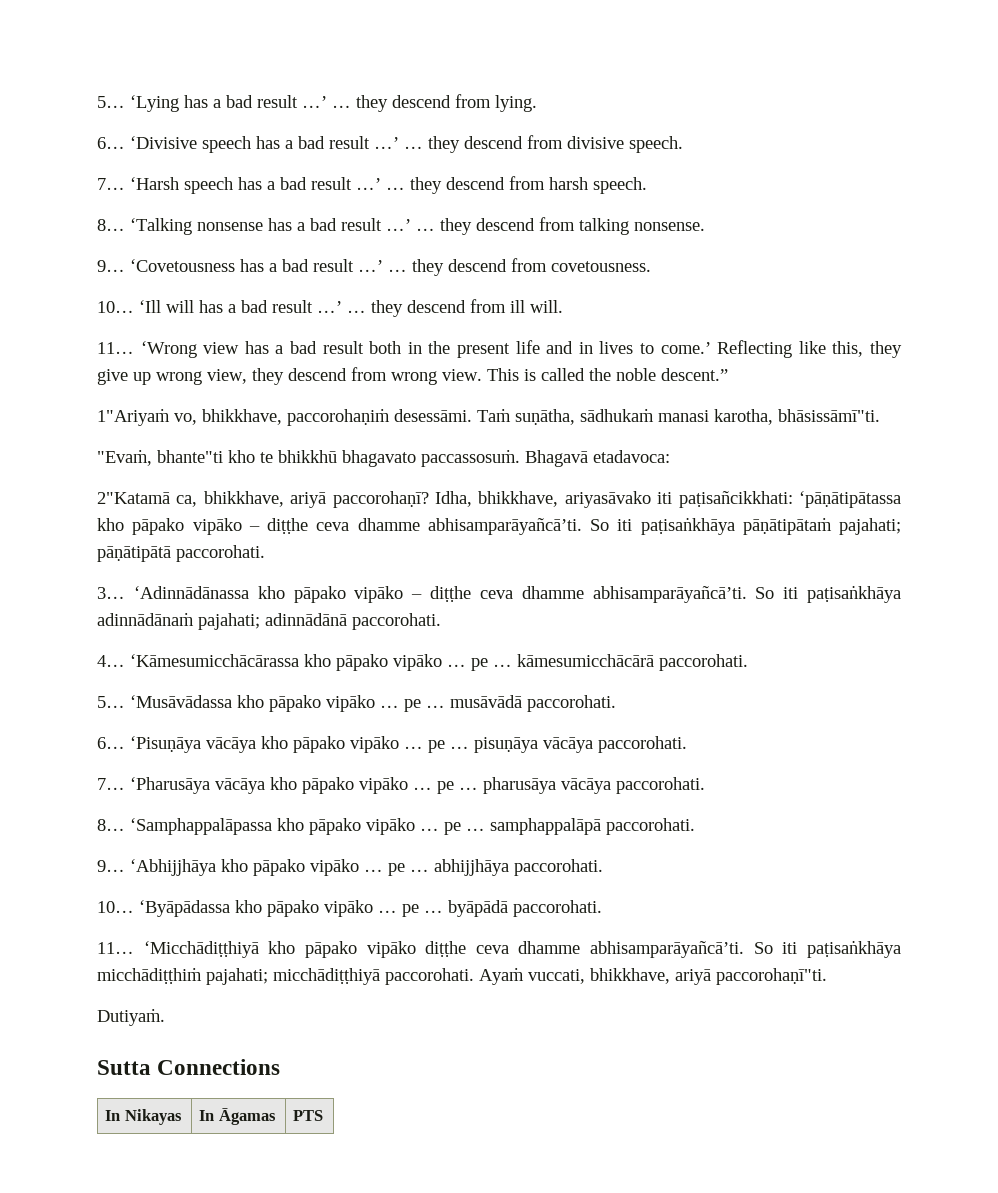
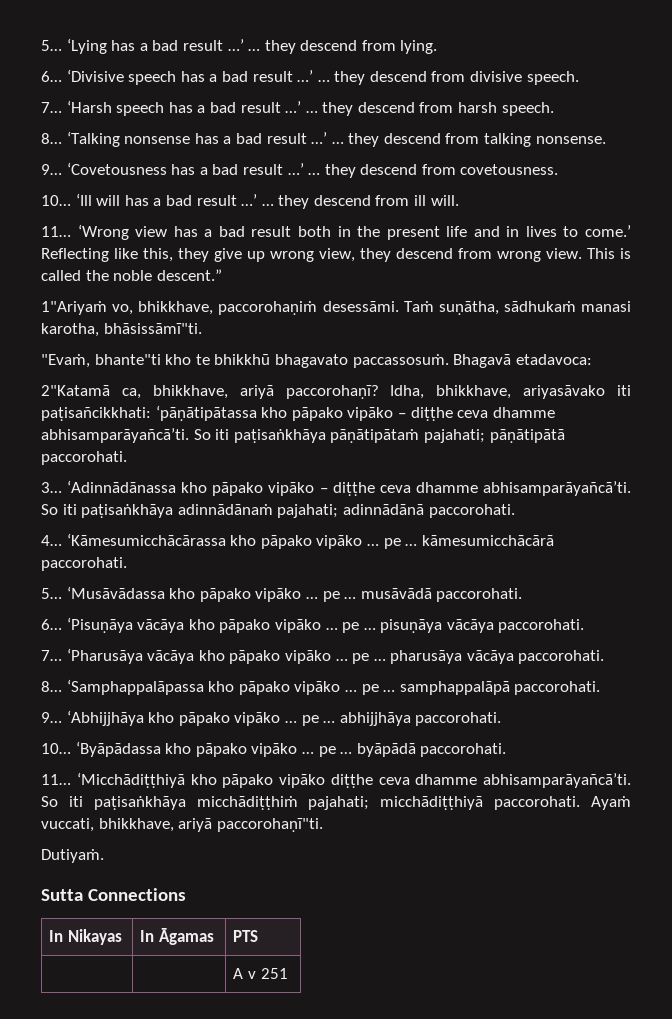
+ | | A v 251

